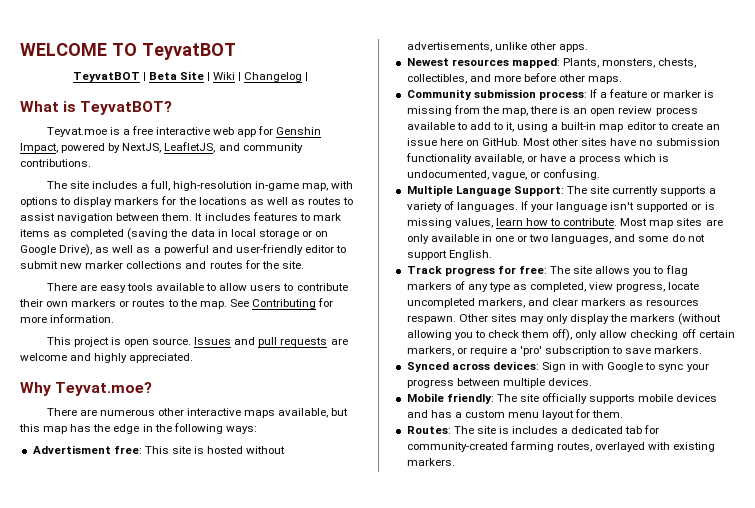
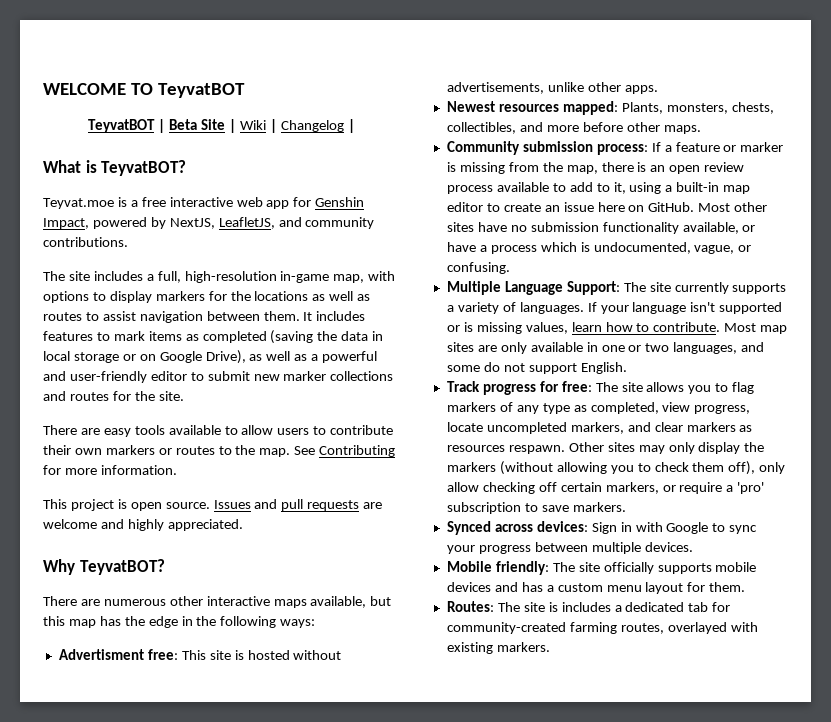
- Why Teyvat.moe?
+ Why TeyvatBOT?

